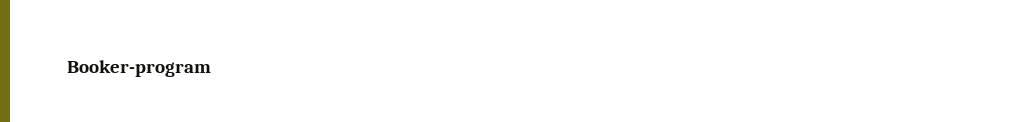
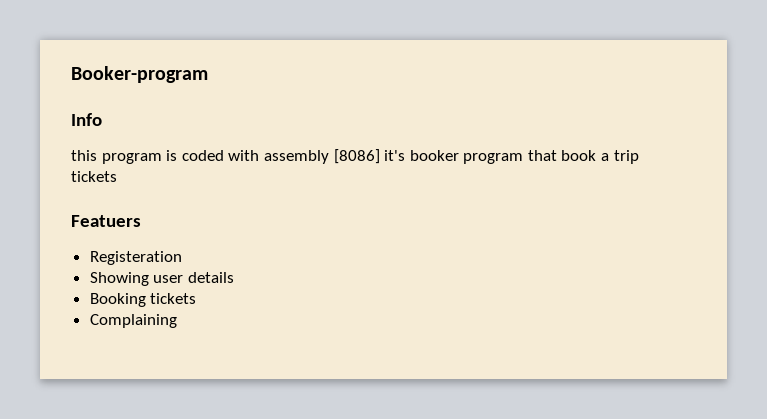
+ Info
+ this program is coded with assembly [8086] it's booker program that book a trip tickets
+ Featuers
+ Registeration
+ Showing user details
+ Booking tickets
+ Complaining

